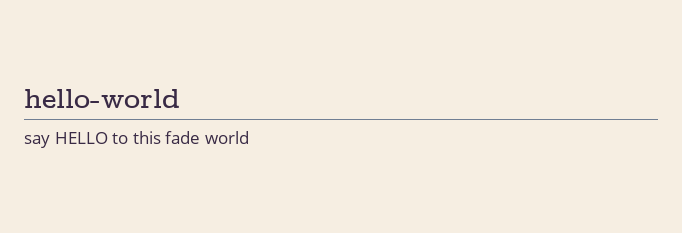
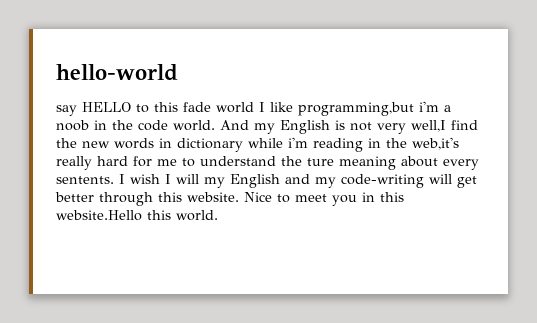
- say HELLO to this fade world
+ say HELLO to this fade world I like programming,but i'm a noob in the code world. And my English is not very well,I find the new words in dictionary while i'm reading in the web,it's really hard for me to understand the ture meaning about every sentents. I wish I will my English and my code-writing will get better through this website. Nice to meet you in this website.Hello this world.

